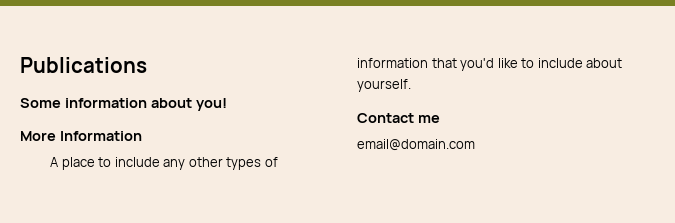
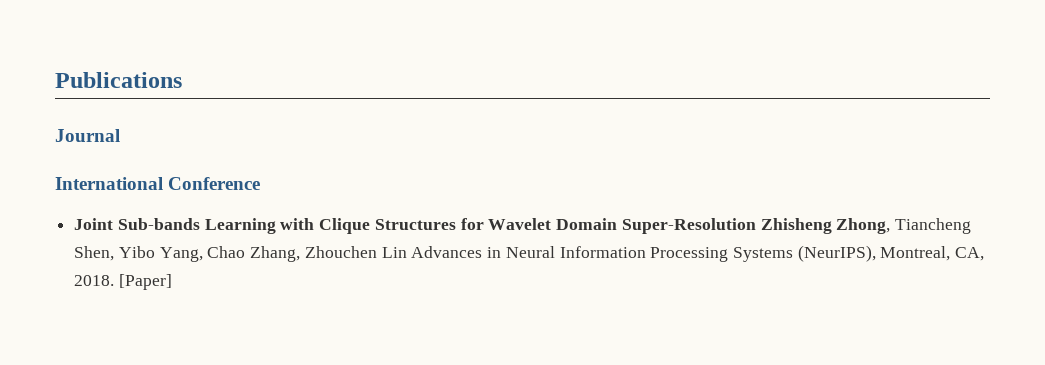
- Some information about you!
- More Information
- A place to include any other types of information that you'd like to include about yourself.
- Contact me
- email@domain.com
+ Journal
+ International Conference
+ Joint Sub-bands Learning with Clique Structures for Wavelet Domain Super-Resolution Zhisheng Zhong, Tiancheng Shen, Yibo Yang, Chao Zhang, Zhouchen Lin Advances in Neural Information Processing Systems (NeurIPS), Montreal, CA, 2018. [Paper]

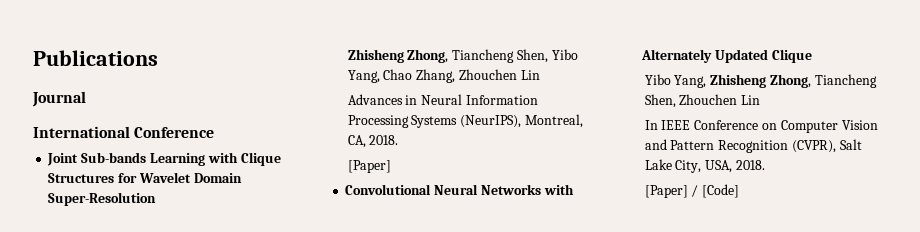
- Joint Sub-bands Learning with Clique Structures for Wavelet Domain Super-Resolution Zhisheng Zhong, Tiancheng Shen, Yibo Yang, Chao Zhang, Zhouchen Lin Advances in Neural Information Processing Systems (NeurIPS), Montreal, CA, 2018. [Paper]
+ Joint Sub-bands Learning with Clique Structures for Wavelet Domain Super-Resolution
+ Zhisheng Zhong, Tiancheng Shen, Yibo Yang, Chao Zhang, Zhouchen Lin
+ Advances in Neural Information Processing Systems (NeurIPS), Montreal, CA, 2018.
+ [Paper]
+ Convolutional Neural Networks with Alternately Updated Clique
+ Yibo Yang, Zhisheng Zhong, Tiancheng Shen, Zhouchen Lin
+ In IEEE Conference on Computer Vision and Pattern Recognition (CVPR), Salt Lake City, USA, 2018.
+ [Paper] / [Code]

